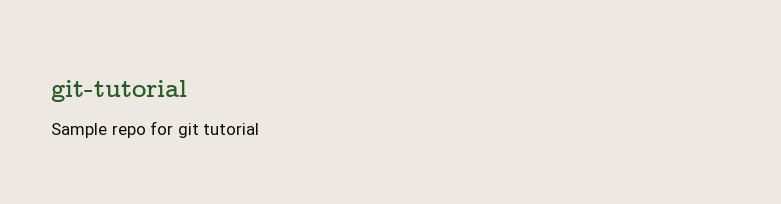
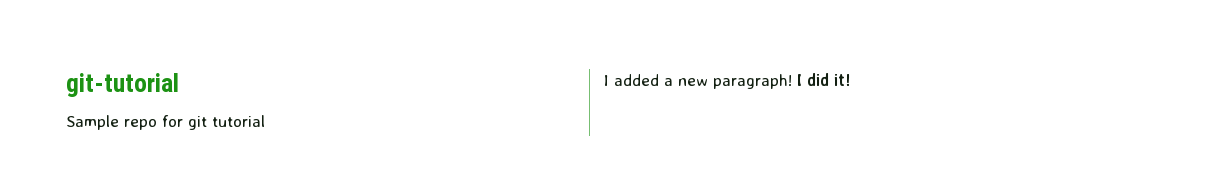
+ I added a new paragraph! I did it!

